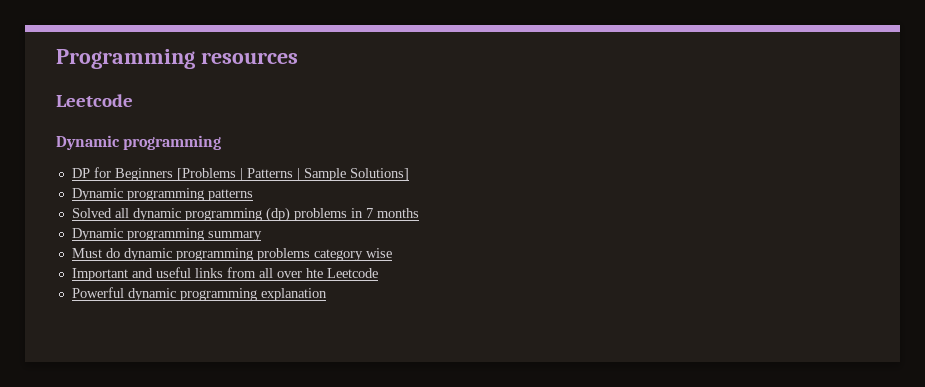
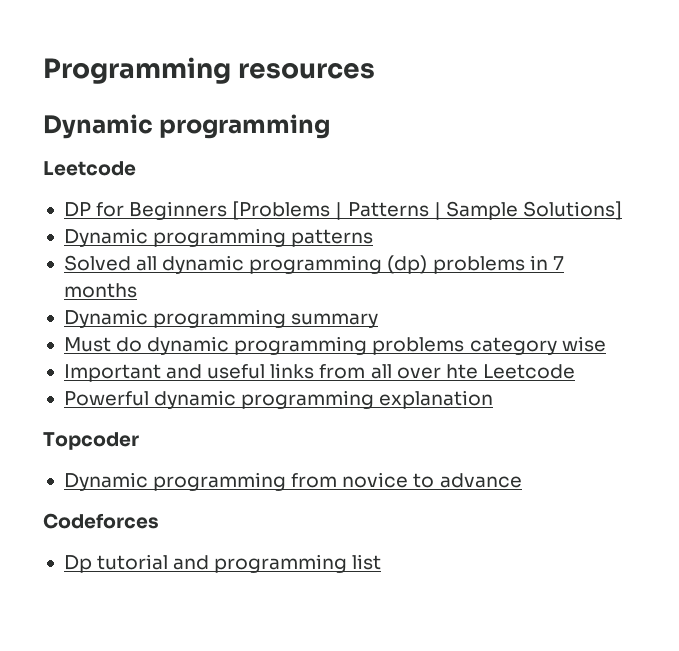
  Programming resources
+ Dynamic programming
  Leetcode
- Dynamic programming
+ Topcoder
+ Dynamic programming from novice to advance
+ Codeforces
+ Dp tutorial and programming list

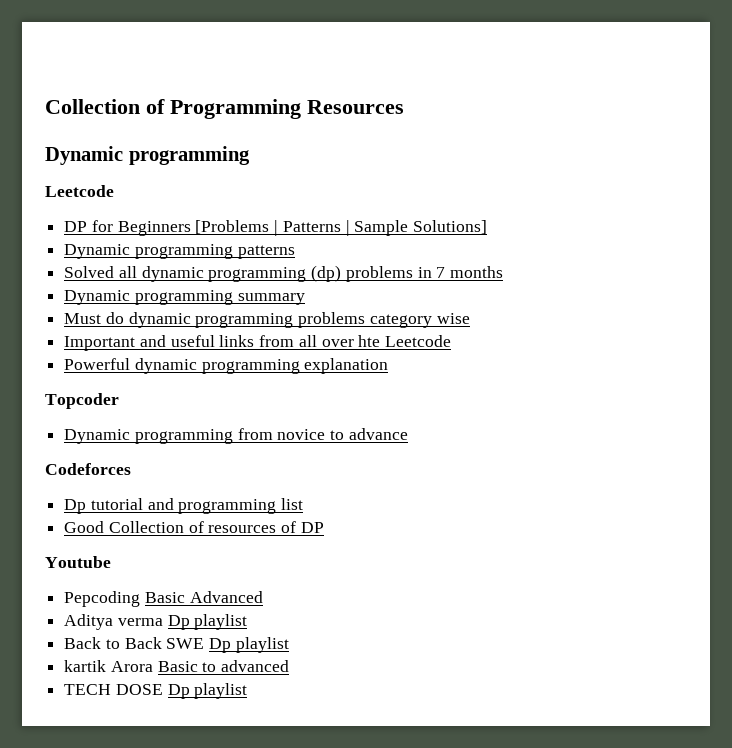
- Programming resources
+ Collection of Programming Resources
+ Good Collection of resources of DP
+ Youtube
+ Pepcoding Basic Advanced
+ Aditya verma Dp playlist
+ Back to Back SWE Dp playlist
+ kartik Arora Basic to advanced
+ TECH DOSE Dp playlist

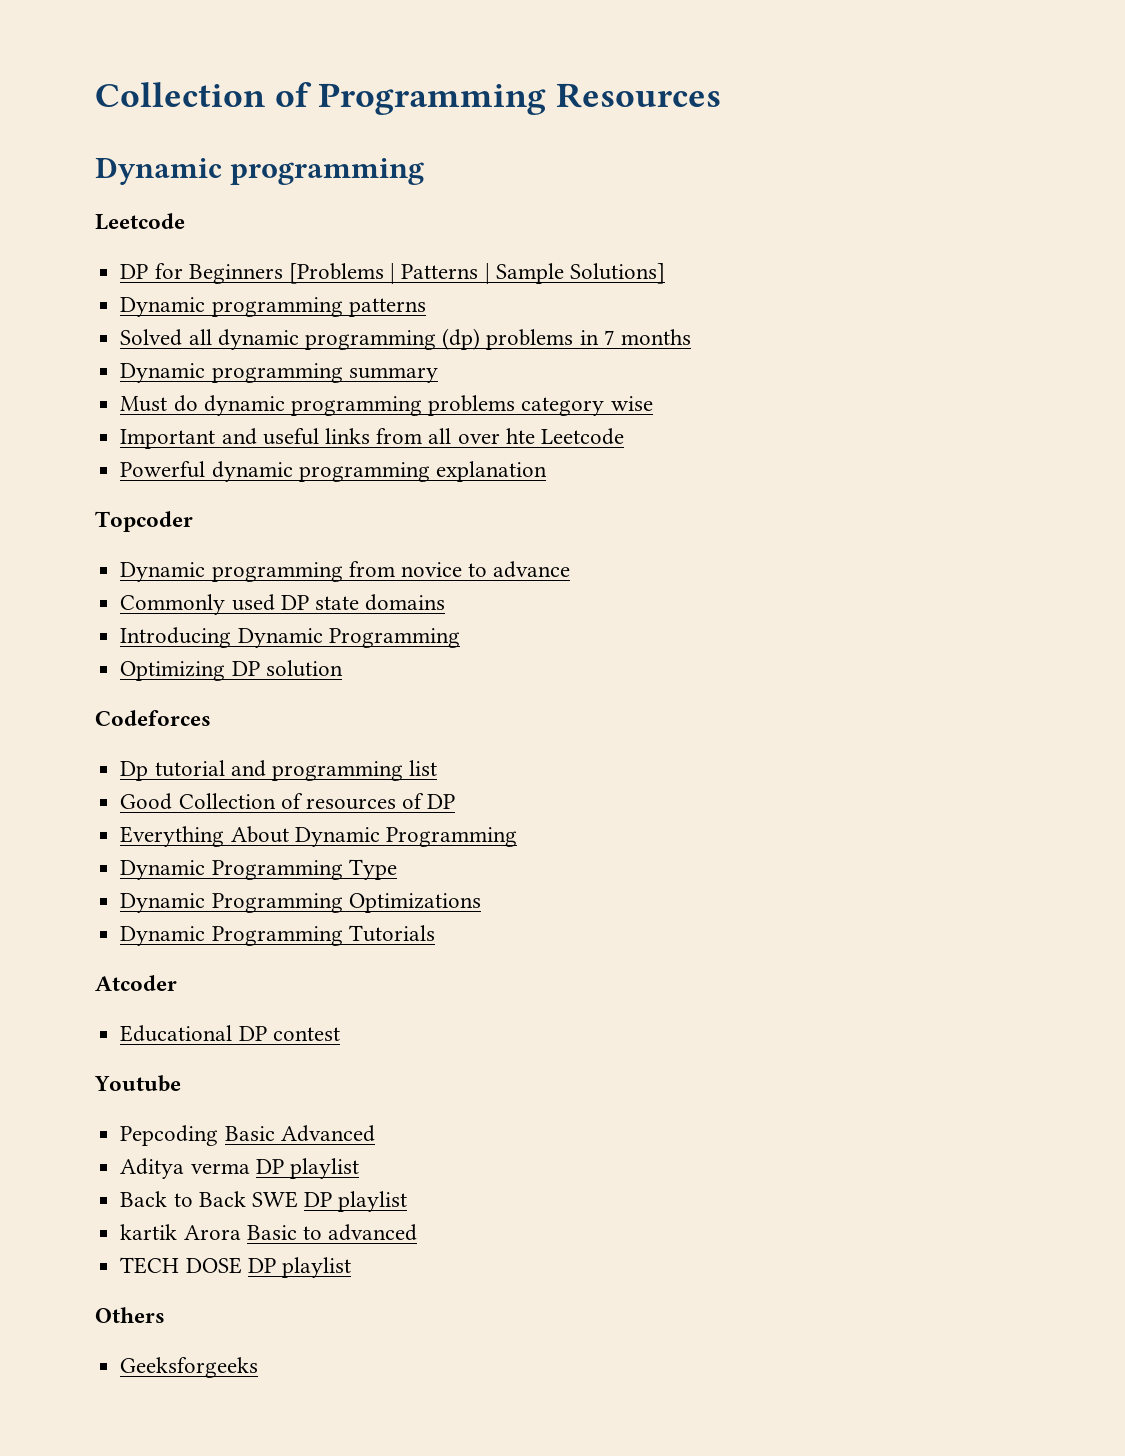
+ Commonly used DP state domains
+ Introducing Dynamic Programming
+ Optimizing DP solution
+ Everything About Dynamic Programming
+ Dynamic Programming Type
+ Dynamic Programming Optimizations
+ Dynamic Programming Tutorials
+ Atcoder
+ Educational DP contest
- Aditya verma Dp playlist
+ Aditya verma DP playlist
- Back to Back SWE Dp playlist
+ Back to Back SWE DP playlist
- TECH DOSE Dp playlist
+ TECH DOSE DP playlist
+ Others
+ Geeksforgeeks

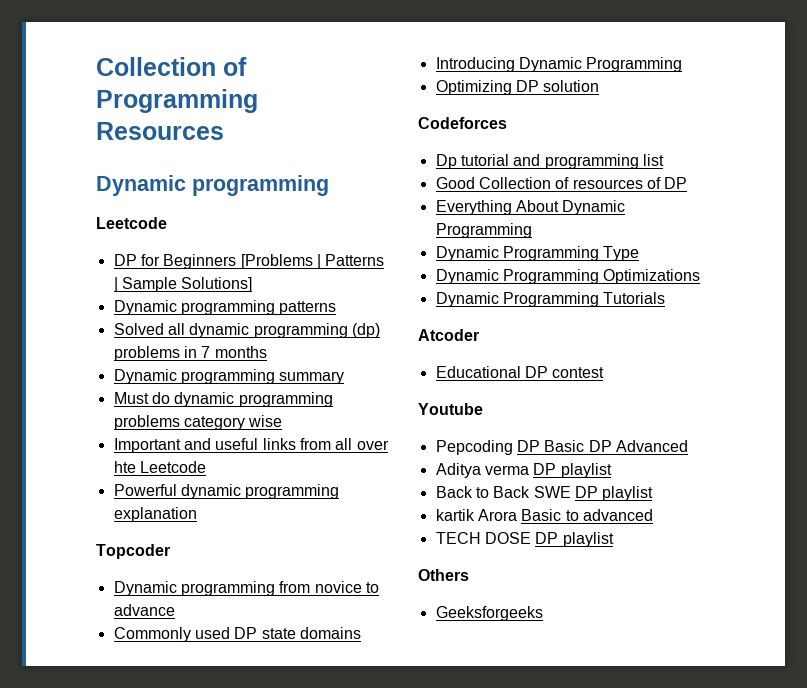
- Pepcoding Basic Advanced
+ Pepcoding DP Basic DP Advanced

